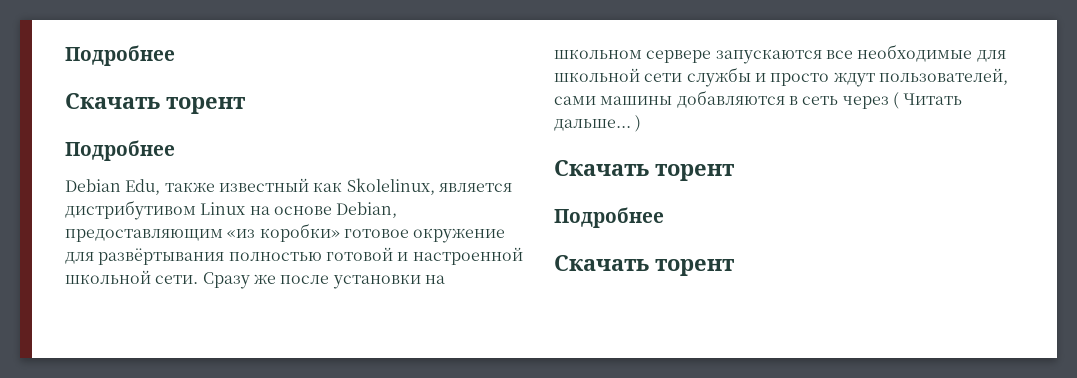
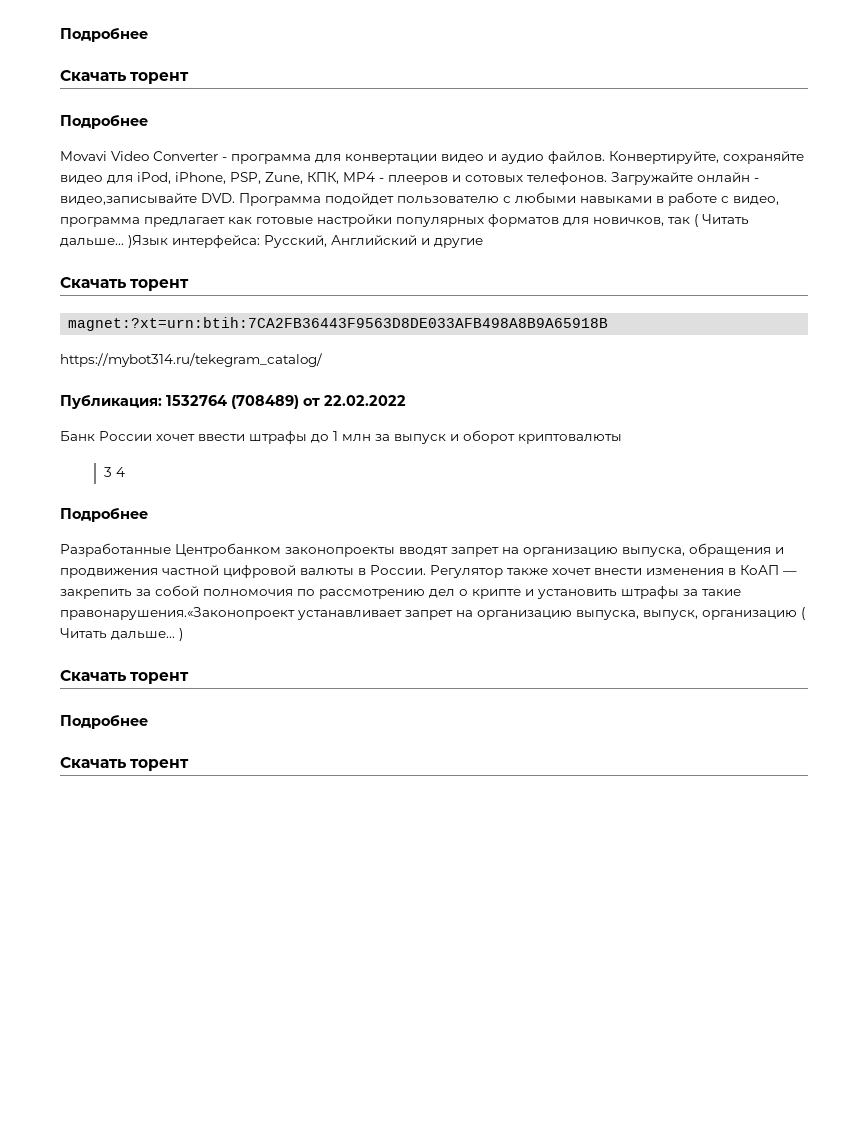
- Debian Edu, также известный как Skolelinux, является дистрибутивом Linux на основе Debian, предоставляющим «из коробки» готовое окружение для развёртывания полностью готовой и настроенной школьной сети. Сразу же после установки на школьном сервере запускаются все необходимые для школьной сети службы и просто ждут пользователей, сами машины добавляются в сеть через ( Читать дальше... )
+ Movavi Video Converter - программа для конвертации видео и аудио файлов. Конвертируйте, сохраняйте видео для iPod, iPhone, PSP, Zune, КПК, MP4 - плееров и сотовых телефонов. Загружайте онлайн - видео,записывайте DVD. Программа подойдет пользователю с любыми навыками в работе с видео, программа предлагает как готовые настройки популярных форматов для новичков, так ( Читать дальше... )Язык интерфейса: Русский, Английский и другие
+ Скачать торент
+ magnet:?xt=urn:btih:7CA2FB36443F9563D8DE033AFB498A8B9A65918B
+ https://mybot314.ru/tekegram_catalog/
+ Публикация: 1532764 (708489) от 22.02.2022
+ Банк России хочет ввести штрафы до 1 млн за выпуск и оборот криптовалюты
+ 3 4
+ Подробнее
+ Разработанные Центробанком законопроекты вводят запрет на организацию выпуска, обращения и продвижения частной цифровой валюты в России. Регулятор также хочет внести изменения в КоАП — закрепить за собой полномочия по рассмотрению дел о крипте и установить штрафы за такие правонарушения.«Законопроект устанавливает запрет на организацию выпуска, выпуск, организацию ( Читать дальше... )

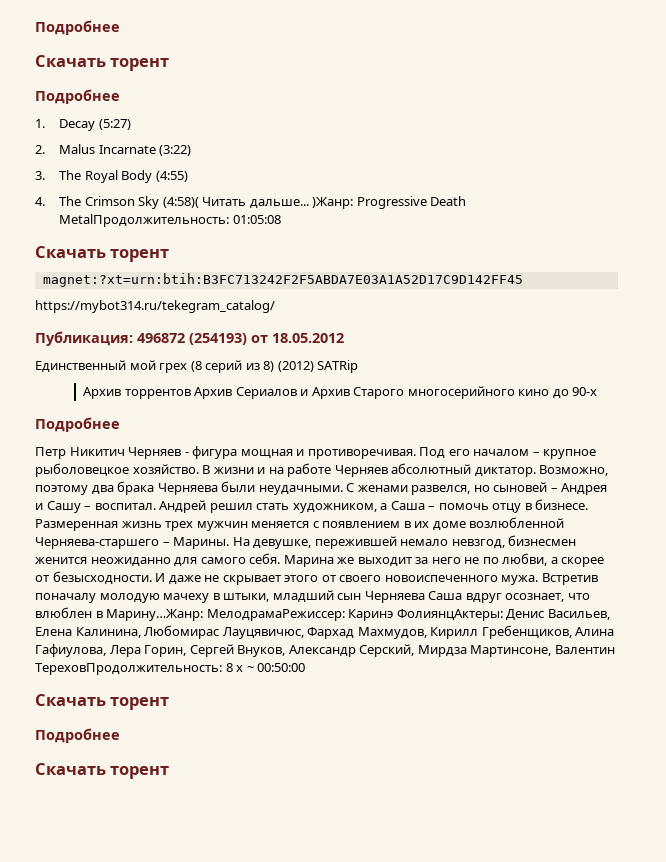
- Movavi Video Converter - программа для конвертации видео и аудио файлов. Конвертируйте, сохраняйте видео для iPod, iPhone, PSP, Zune, КПК, MP4 - плееров и сотовых телефонов. Загружайте онлайн - видео,записывайте DVD. Программа подойдет пользователю с любыми навыками в работе с видео, программа предлагает как готовые настройки популярных форматов для новичков, так ( Читать дальше... )Язык интерфейса: Русский, Английский и другие
+ 1. Decay (5:27)
+ 2. Malus Incarnate (3:22)
+ 3. The Royal Body (4:55)
+ 4. The Crimson Sky (4:58)( Читать дальше... )Жанр: Progressive Death MetalПродолжительность: 01:05:08
  Скачать торент
- magnet:?xt=urn:btih:7CA2FB36443F9563D8DE033AFB498A8B9A65918B
+ magnet:?xt=urn:btih:B3FC713242F2F5ABDA7E03A1A52D17C9D142FF45
- Публикация: 1532764 (708489) от 22.02.2022
- Банк России хочет ввести штрафы до 1 млн за выпуск и оборот криптовалюты
- 3 4
+ Публикация: 496872 (254193) от 18.05.2012
+ Единственный мой грех (8 серий из 8) (2012) SATRip
+ Архив торрентов Архив Сериалов и Архив Старого многосерийного кино до 90-х
  Подробнее
- Разработанные Центробанком законопроекты вводят запрет на организацию выпуска, обращения и продвижения частной цифровой валюты в России. Регулятор также хочет внести изменения в КоАП — закрепить за собой полномочия по рассмотрению дел о крипте и установить штрафы за такие правонарушения.«Законопроект устанавливает запрет на организацию выпуска, выпуск, организацию ( Читать дальше... )
+ Петр Никитич Черняев - фигура мощная и противоречивая. Под его началом – крупное рыболовецкое хозяйство. В жизни и на работе Черняев абсолютный диктатор. Возможно, поэтому два брака Черняева были неудачными. С женами развелся, но сыновей – Андрея и Сашу – воспитал. Андрей решил стать художником, а Саша – помочь отцу в бизнесе. Размеренная жизнь трех мужчин меняется с появлением в их доме возлюбленной Черняева-старшего – Марины. На девушке, пережившей немало невзгод, бизнесмен женится неожиданно для самого себя. Марина же выходит за него не по любви, а скорее от безысходности. И даже не скрывает этого от своего новоиспеченного мужа. Встретив поначалу молодую мачеху в штыки, младший сын Черняева Саша вдруг осознает, что влюблен в Марину…Жанр: МелодрамаРежиссер: Каринэ ФолиянцАктеры: Денис Васильев, Елена Калинина, Любомирас Лауцявичюс, Фархад Махмудов, Кирилл Гребенщиков, Алина Гафиулова, Лера Горин, Сергей Внуков, Александр Серский, Мирдза Мартинсоне, Валентин ТереховПродолжительность: 8 x ~ 00:50:00

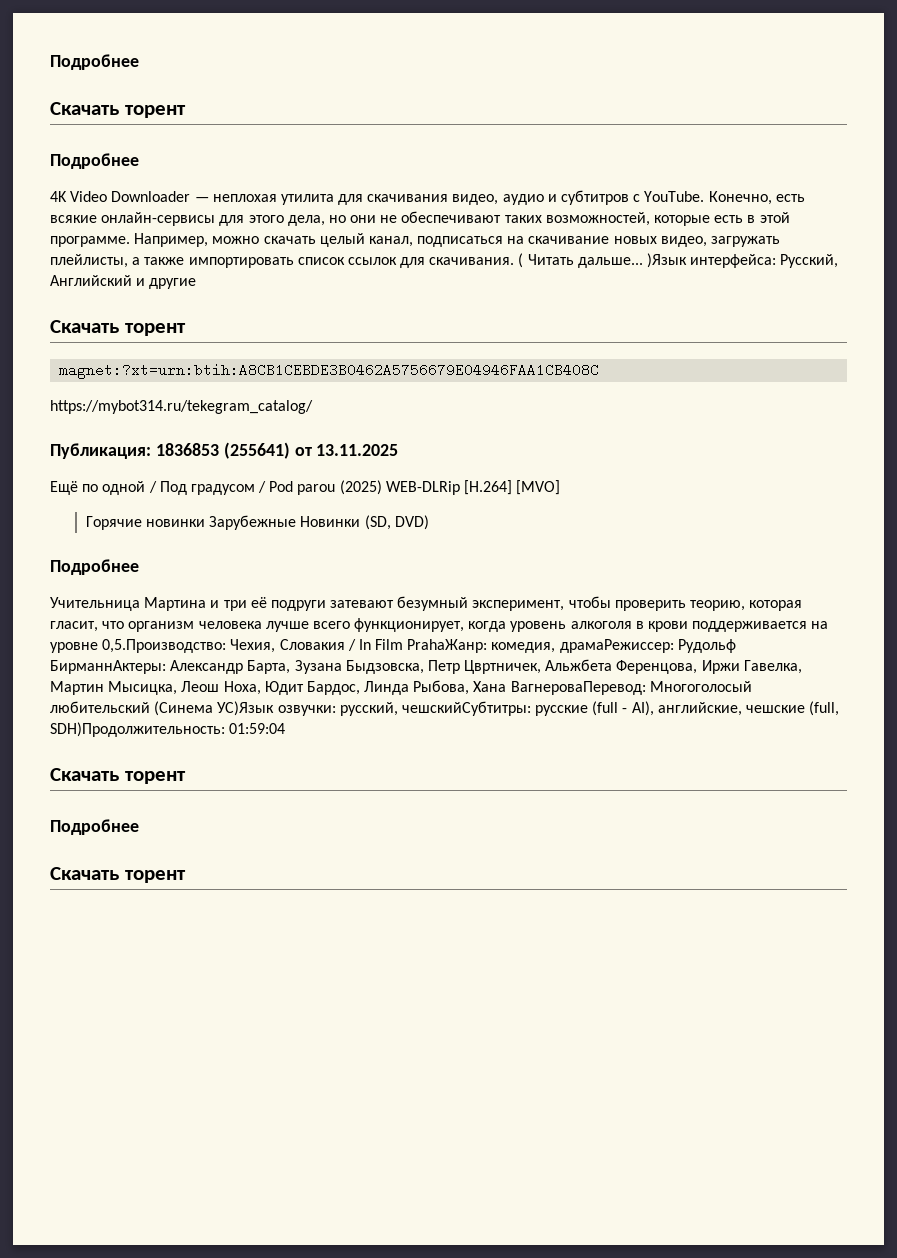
- 1. Decay (5:27)
- 2. Malus Incarnate (3:22)
- 3. The Royal Body (4:55)
- 4. The Crimson Sky (4:58)( Читать дальше... )Жанр: Progressive Death MetalПродолжительность: 01:05:08
+ 4K Video Downloader — неплохая утилита для скачивания видео, аудио и субтитров с YouTube. Конечно, есть всякие онлайн-сервисы для этого дела, но они не обеспечивают таких возможностей, которые есть в этой программе. Например, можно скачать целый канал, подписаться на скачивание новых видео, загружать плейлисты, а также импортировать список ссылок для скачивания. ( Читать дальше... )Язык интерфейса: Русский, Английский и другие
  Скачать торент
- magnet:?xt=urn:btih:B3FC713242F2F5ABDA7E03A1A52D17C9D142FF45
+ magnet:?xt=urn:btih:A8CB1CEBDE3B0462A5756679E04946FAA1CB408C
- Публикация: 496872 (254193) от 18.05.2012
- Единственный мой грех (8 серий из 8) (2012) SATRip
- Архив торрентов Архив Сериалов и Архив Старого многосерийного кино до 90-х
+ Публикация: 1836853 (255641) от 13.11.2025
+ Ещё по одной / Под градусом / Pod parou (2025) WEB-DLRip [H.264] [MVO]
+ Горячие новинки Зарубежные Новинки (SD, DVD)
  Подробнее
- Петр Никитич Черняев - фигура мощная и противоречивая. Под его началом – крупное рыболовецкое хозяйство. В жизни и на работе Черняев абсолютный диктатор. Возможно, поэтому два брака Черняева были неудачными. С женами развелся, но сыновей – Андрея и Сашу – воспитал. Андрей решил стать художником, а Саша – помочь отцу в бизнесе. Размеренная жизнь трех мужчин меняется с появлением в их доме возлюбленной Черняева-старшего – Марины. На девушке, пережившей немало невзгод, бизнесмен женится неожиданно для самого себя. Марина же выходит за него не по любви, а скорее от безысходности. И даже не скрывает этого от своего новоиспеченного мужа. Встретив поначалу молодую мачеху в штыки, младший сын Черняева Саша вдруг осознает, что влюблен в Марину…Жанр: МелодрамаРежиссер: Каринэ ФолиянцАктеры: Денис Васильев, Елена Калинина, Любомирас Лауцявичюс, Фархад Махмудов, Кирилл Гребенщиков, Алина Гафиулова, Лера Горин, Сергей Внуков, Александр Серский, Мирдза Мартинсоне, Валентин ТереховПродолжительность: 8 x ~ 00:50:00
+ Учительница Мартина и три её подруги затевают безумный эксперимент, чтобы проверить теорию, которая гласит, что организм человека лучше всего функционирует, когда уровень алкоголя в крови поддерживается на уровне 0,5.Производство: Чехия, Словакия / In Film PrahaЖанр: комедия, драмаРежиссер: Рудольф БирманнАктеры: Александр Барта, Зузана Быдзовска, Петр Цвртничек, Альжбета Ференцова, Иржи Гавелка, Мартин Мысицка, Леош Ноха, Юдит Бардос, Линда Рыбова, Хана ВагнероваПеревод: Многоголосый любительский (Синема УС)Язык озвучки: русский, чешскийСубтитры: русские (full - AI), английские, чешские (full, SDH)Продолжительность: 01:59:04

